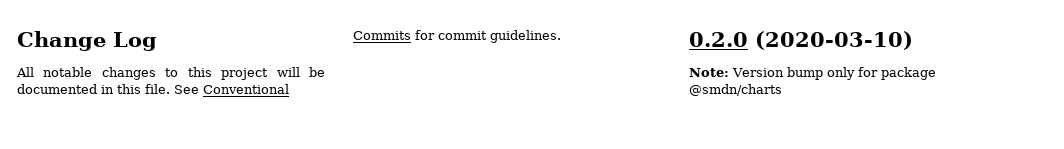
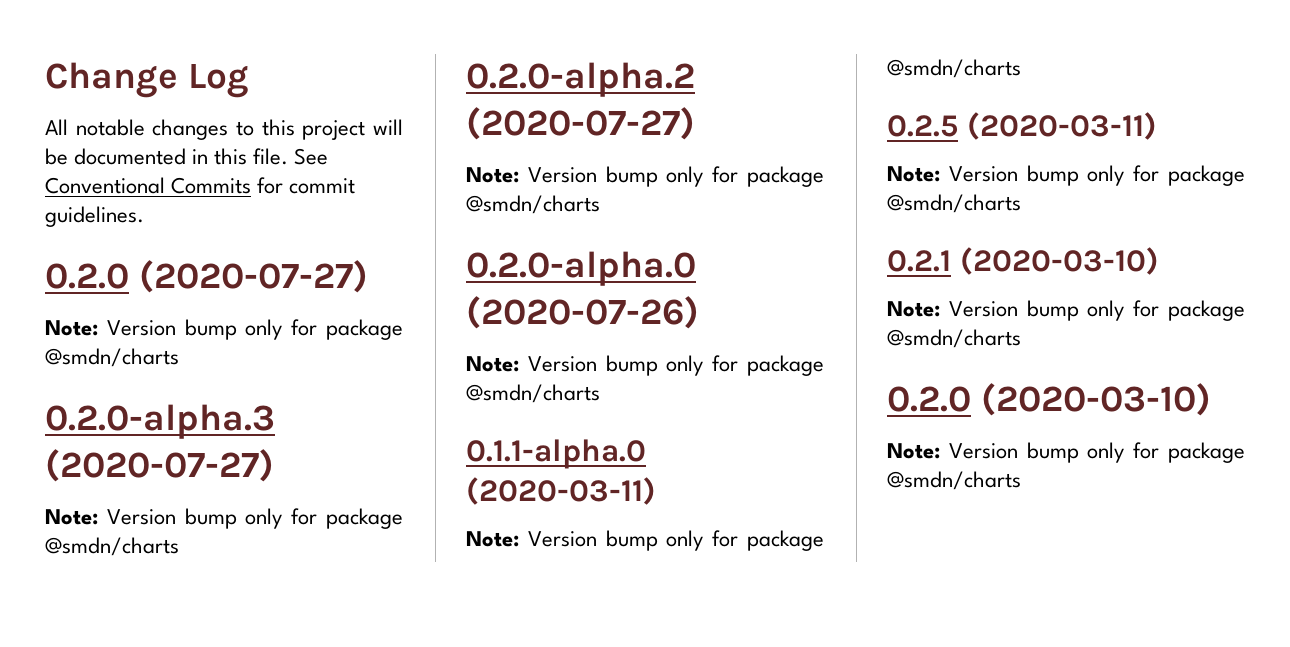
+ 0.2.0 (2020-07-27)
+ Note: Version bump only for package @smdn/charts
+ 0.2.0-alpha.3 (2020-07-27)
+ Note: Version bump only for package @smdn/charts
+ 0.2.0-alpha.2 (2020-07-27)
+ Note: Version bump only for package @smdn/charts
+ 0.2.0-alpha.0 (2020-07-26)
+ Note: Version bump only for package @smdn/charts
+ 0.1.1-alpha.0 (2020-03-11)
+ Note: Version bump only for package @smdn/charts
+ 0.2.5 (2020-03-11)
+ Note: Version bump only for package @smdn/charts
+ 0.2.1 (2020-03-10)
+ Note: Version bump only for package @smdn/charts

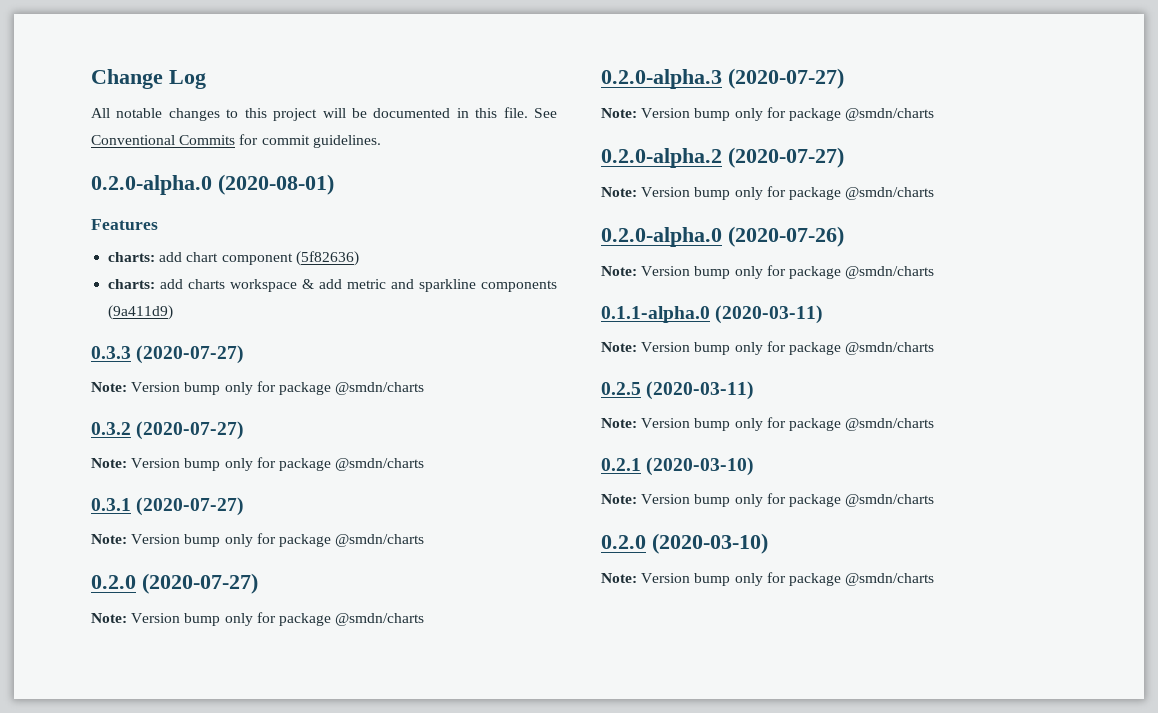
+ 0.2.0-alpha.0 (2020-08-01)
+ Features
+ charts: add chart component (5f82636)
+ charts: add charts workspace & add metric and sparkline components (9a411d9)
+ 0.3.3 (2020-07-27)
+ Note: Version bump only for package @smdn/charts
+ 0.3.2 (2020-07-27)
+ Note: Version bump only for package @smdn/charts
+ 0.3.1 (2020-07-27)
+ Note: Version bump only for package @smdn/charts

